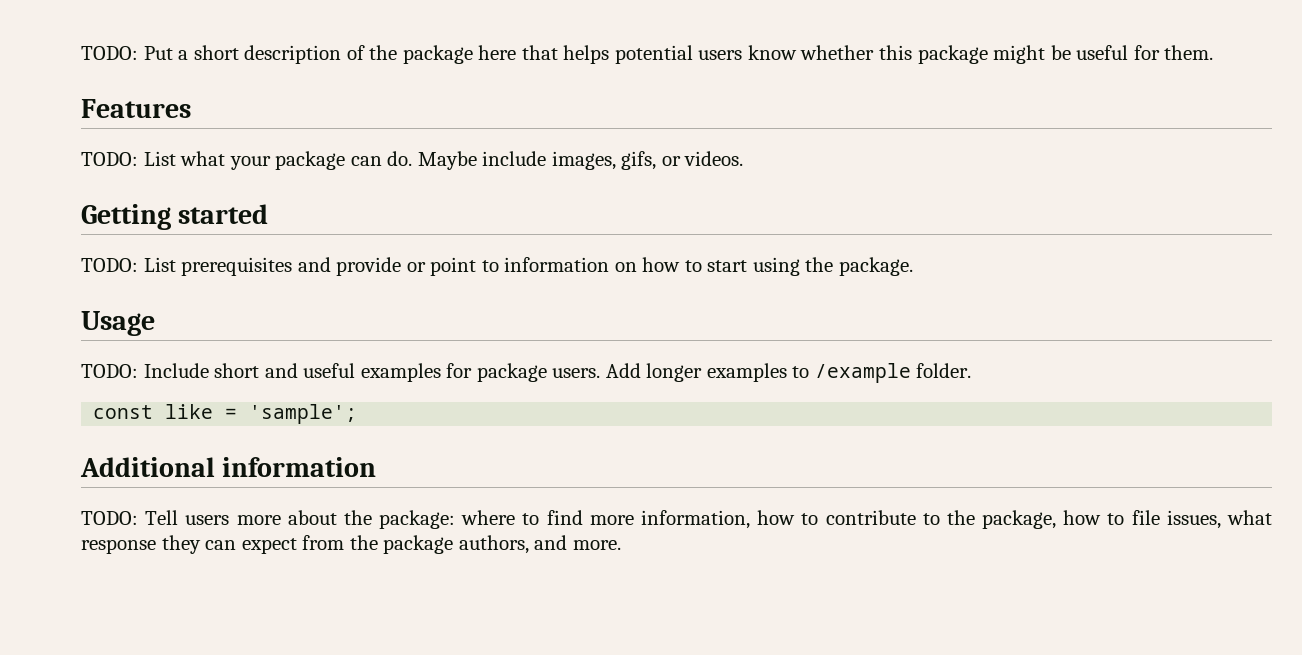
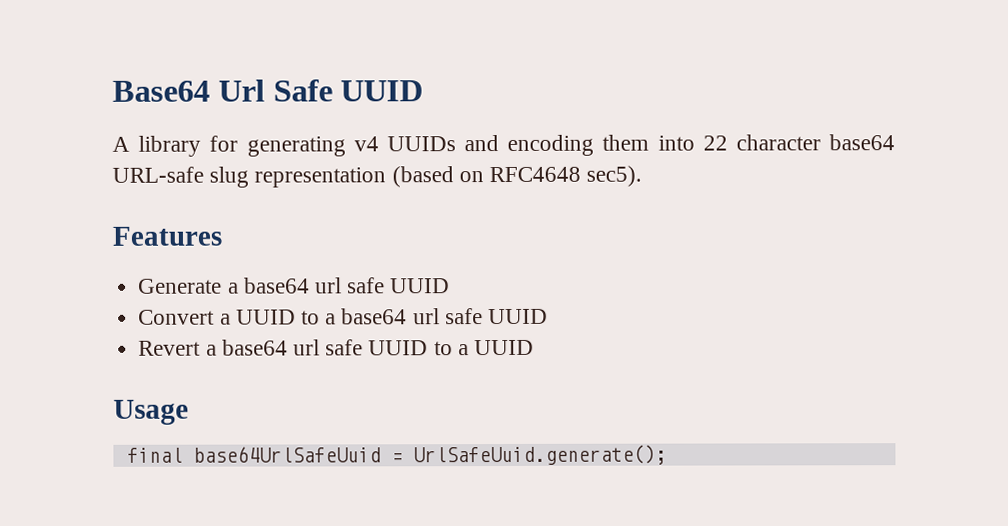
- TODO: Put a short description of the package here that helps potential users know whether this package might be useful for them.
+ Base64 Url Safe UUID
+ A library for generating v4 UUIDs and encoding them into 22 character base64 URL-safe slug representation (based on RFC4648 sec5).
  Features
- TODO: List what your package can do. Maybe include images, gifs, or videos.
- Getting started
- TODO: List prerequisites and provide or point to information on how to start using the package.
+ Generate a base64 url safe UUID
+ Convert a UUID to a base64 url safe UUID
+ Revert a base64 url safe UUID to a UUID
  Usage
- TODO: Include short and useful examples for package users. Add longer examples to /example folder.
- const like = 'sample';
- Additional information
- TODO: Tell users more about the package: where to find more information, how to contribute to the package, how to file issues, what response they can expect from the package authors, and more.
+ final base64UrlSafeUuid = UrlSafeUuid.generate();

